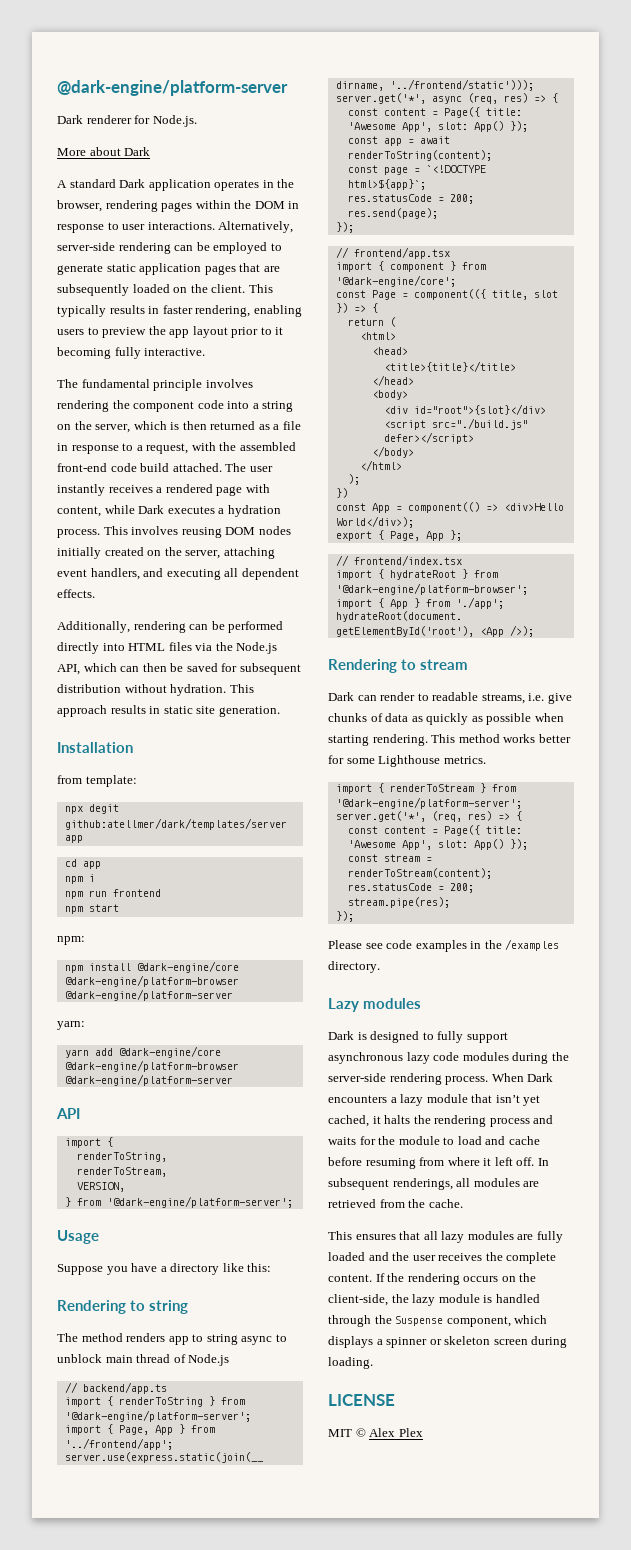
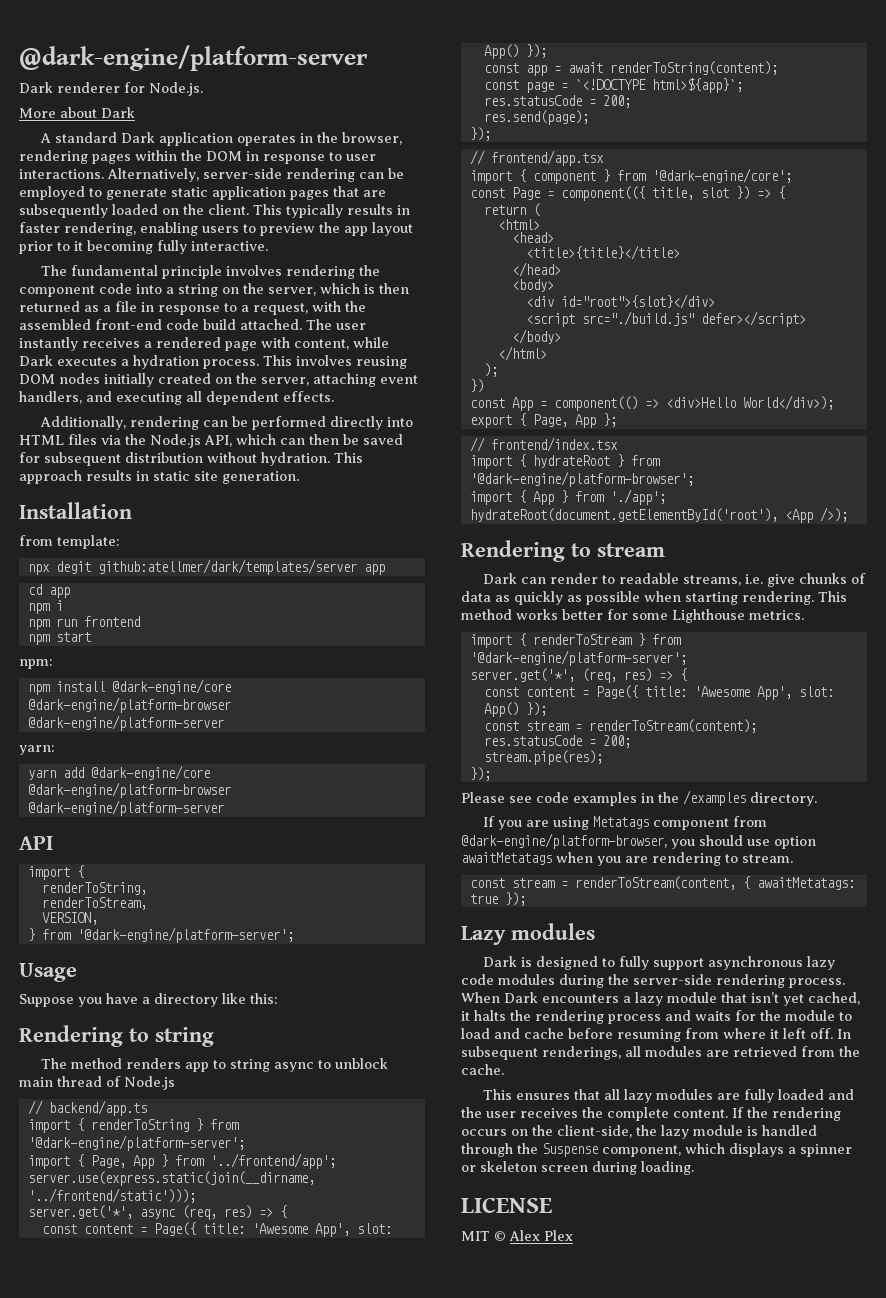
+ If you are using Metatags component from @dark-engine/platform-browser, you should use option awaitMetatags when you are rendering to stream.
+ const stream = renderToStream(content, { awaitMetatags: true });

